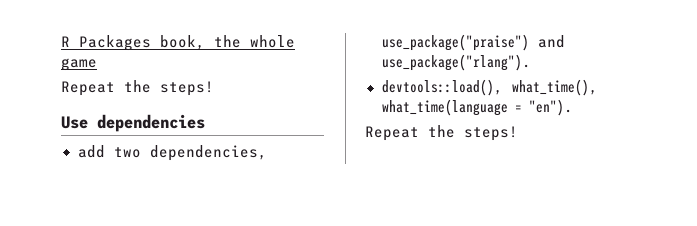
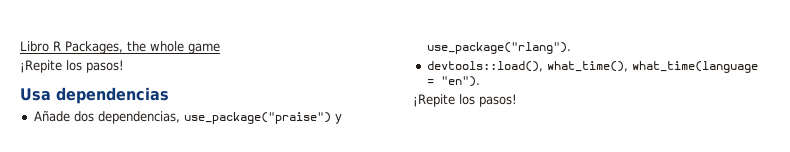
- R Packages book, the whole game
- Repeat the steps!
- Use dependencies
- add two dependencies, use_package("praise") and use_package("rlang").
+ Libro R Packages, the whole game
+ ¡Repite los pasos!
+ Usa dependencias
+ Añade dos dependencias, use_package("praise") y use_package("rlang").
  devtools::load(), what_time(), what_time(language = "en").
- Repeat the steps!
+ ¡Repite los pasos!

